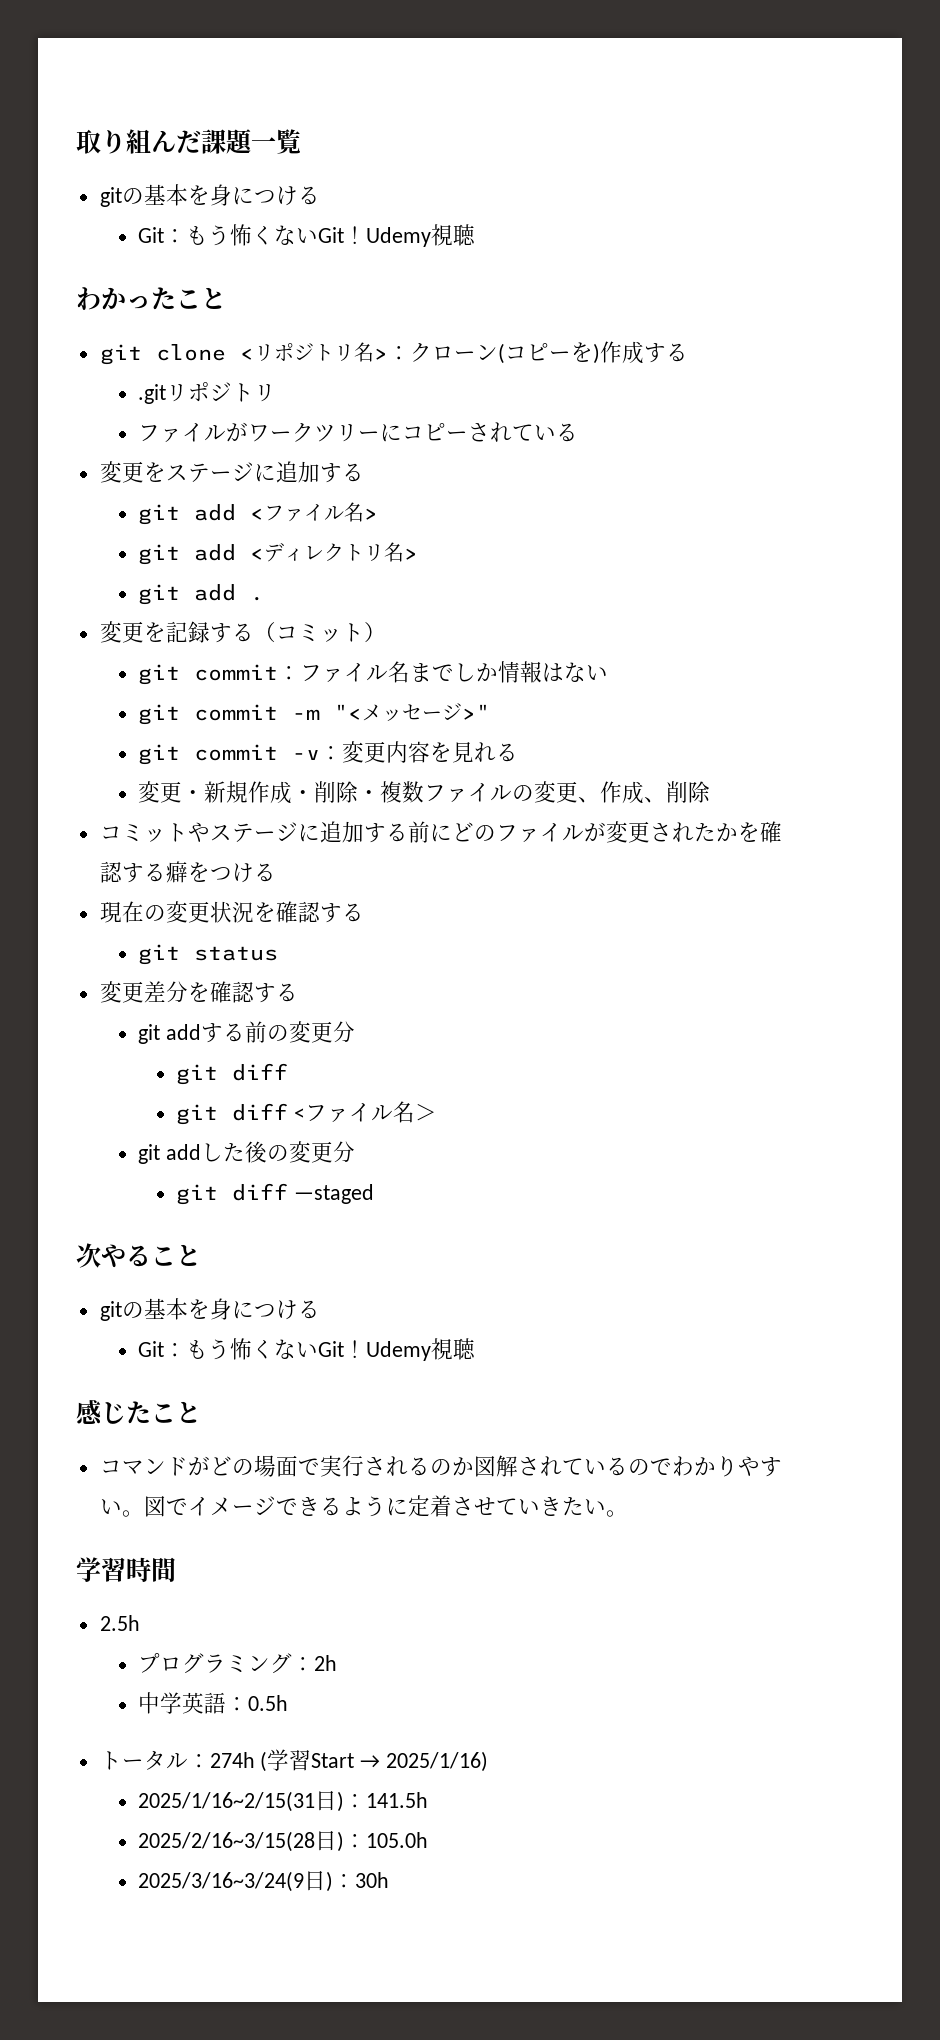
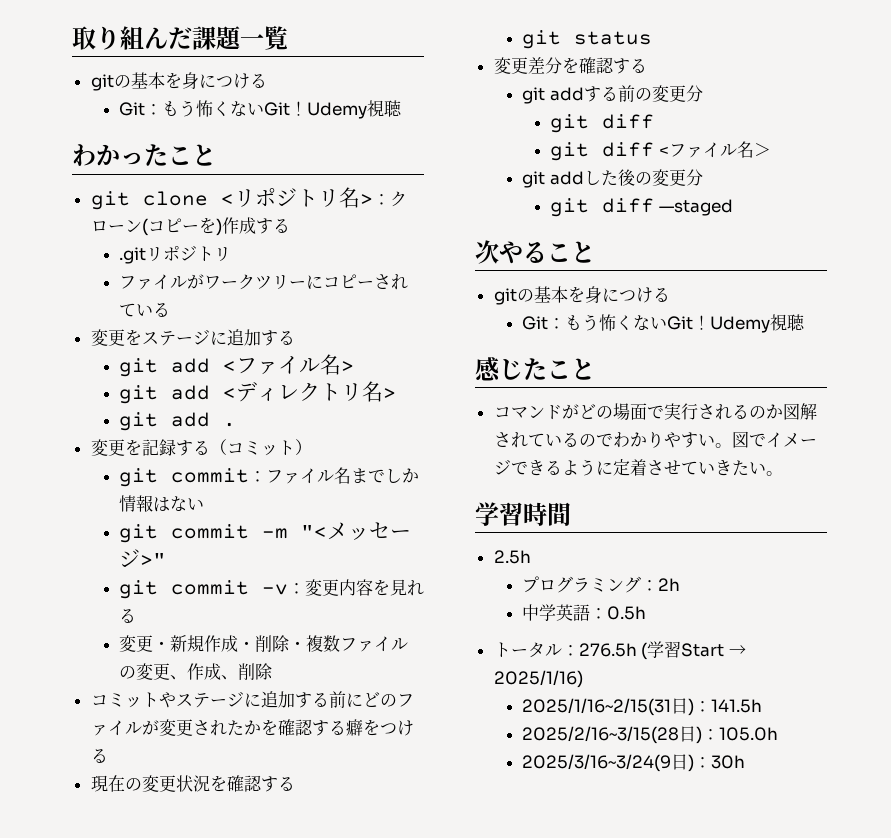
- トータル：274h (学習Start → 2025/1/16)
+ トータル：276.5h (学習Start → 2025/1/16)

